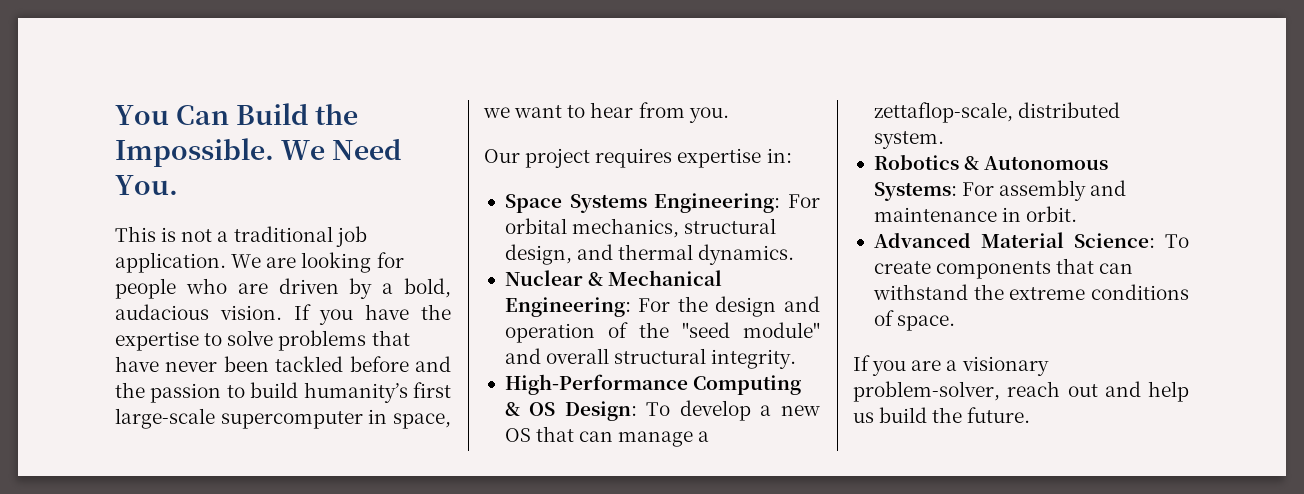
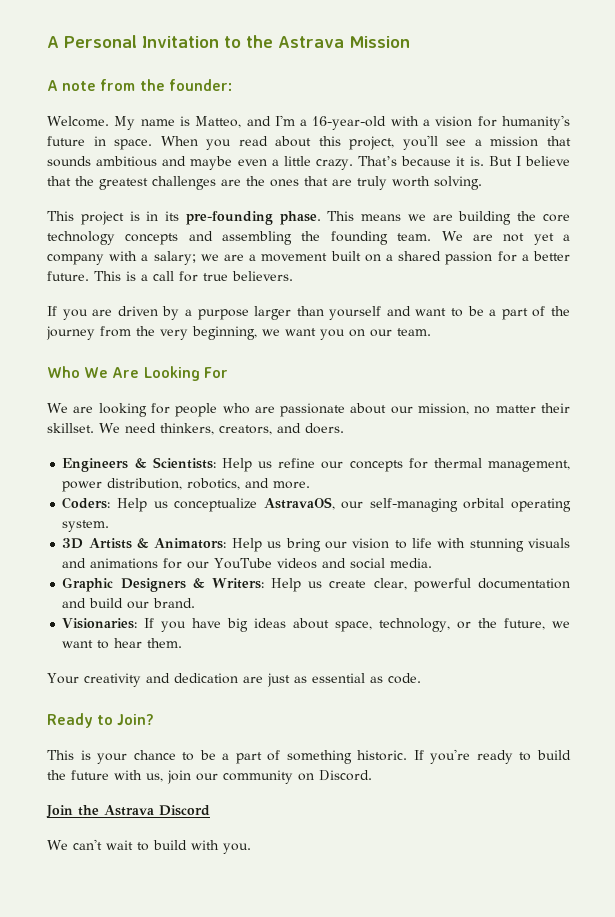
- You Can Build the Impossible. We Need You.
- This is not a traditional job application. We are looking for people who are driven by a bold, audacious vision. If you have the expertise to solve problems that have never been tackled before and the passion to build humanity’s first large-scale supercomputer in space, we want to hear from you.
- Our project requires expertise in:
- Space Systems Engineering: For orbital mechanics, structural design, and thermal dynamics.
- Nuclear & Mechanical Engineering: For the design and operation of the "seed module" and overall structural integrity.
- High-Performance Computing & OS Design: To develop a new OS that can manage a zettaflop-scale, distributed system.
- Robotics & Autonomous Systems: For assembly and maintenance in orbit.
- Advanced Material Science: To create components that can withstand the extreme conditions of space.
- If you are a visionary problem-solver, reach out and help us build the future.
+ A Personal Invitation to the Astrava Mission
+ A note from the founder:
+ Welcome. My name is Matteo, and I'm a 16-year-old with a vision for humanity's future in space. When you read about this project, you'll see a mission that sounds ambitious and maybe even a little crazy. That’s because it is. But I believe that the greatest challenges are the ones that are truly worth solving.
+ This project is in its pre-founding phase. This means we are building the core technology concepts and assembling the founding team. We are not yet a company with a salary; we are a movement built on a shared passion for a better future. This is a call for true believers.
+ If you are driven by a purpose larger than yourself and want to be a part of the journey from the very beginning, we want you on our team.
+ Who We Are Looking For
+ We are looking for people who are passionate about our mission, no matter their skillset. We need thinkers, creators, and doers.
+ Engineers & Scientists: Help us refine our concepts for thermal management, power distribution, robotics, and more.
+ Coders: Help us conceptualize AstravaOS, our self-managing orbital operating system.
+ 3D Artists & Animators: Help us bring our vision to life with stunning visuals and animations for our YouTube videos and social media.
+ Graphic Designers & Writers: Help us create clear, powerful documentation and build our brand.
+ Visionaries: If you have big ideas about space, technology, or the future, we want to hear them.
+ Your creativity and dedication are just as essential as code.
+ Ready to Join?
+ This is your chance to be a part of something historic. If you're ready to build the future with us, join our community on Discord.
+ Join the Astrava Discord
+ We can't wait to build with you.

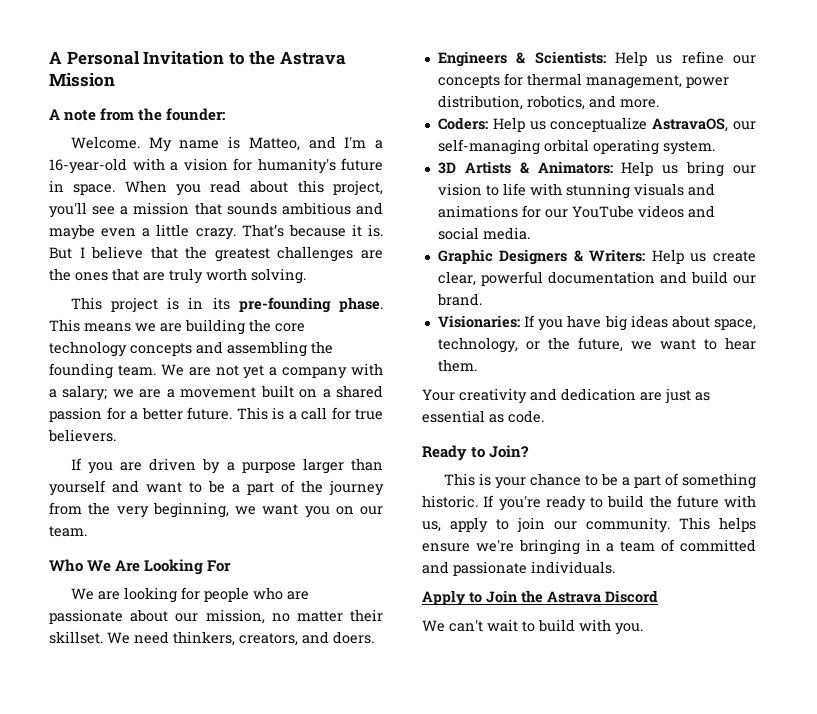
- If you're ready to build the future with us, join our community on Discord.
- Join the Astrava Discord
+ If you're ready to build the future with us, apply to join our community. This helps ensure we're bringing in a team of committed and passionate individuals.
+ Apply to Join the Astrava Discord

